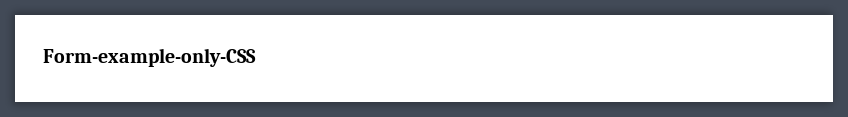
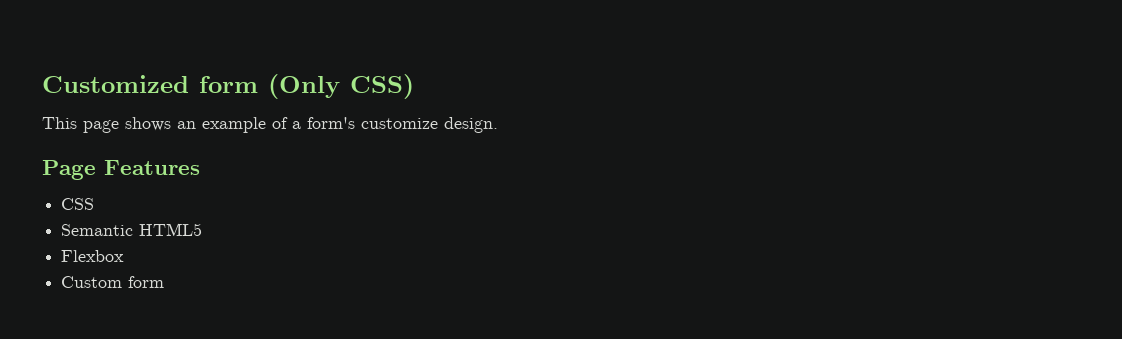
- Form-example-only-CSS
+ Customized form (Only CSS)
+ This page shows an example of a form's customize design.
+ Page Features
+ CSS
+ Semantic HTML5
+ Flexbox
+ Custom form

